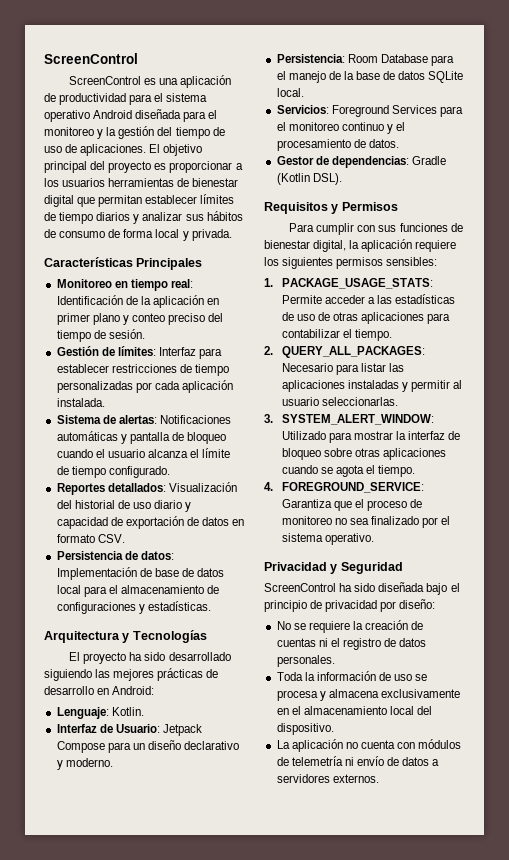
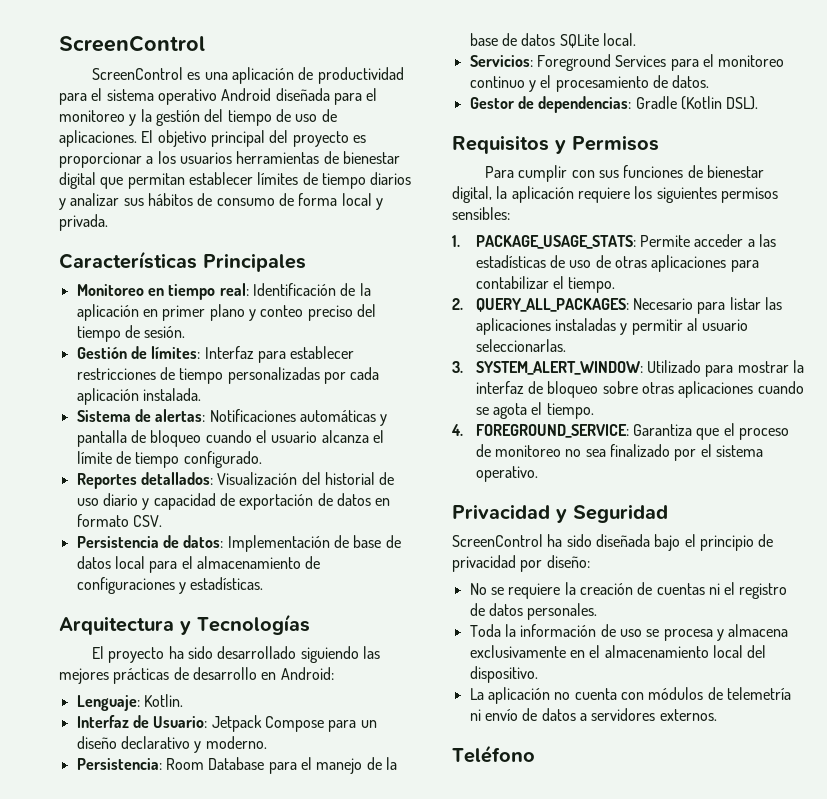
+ Teléfono

